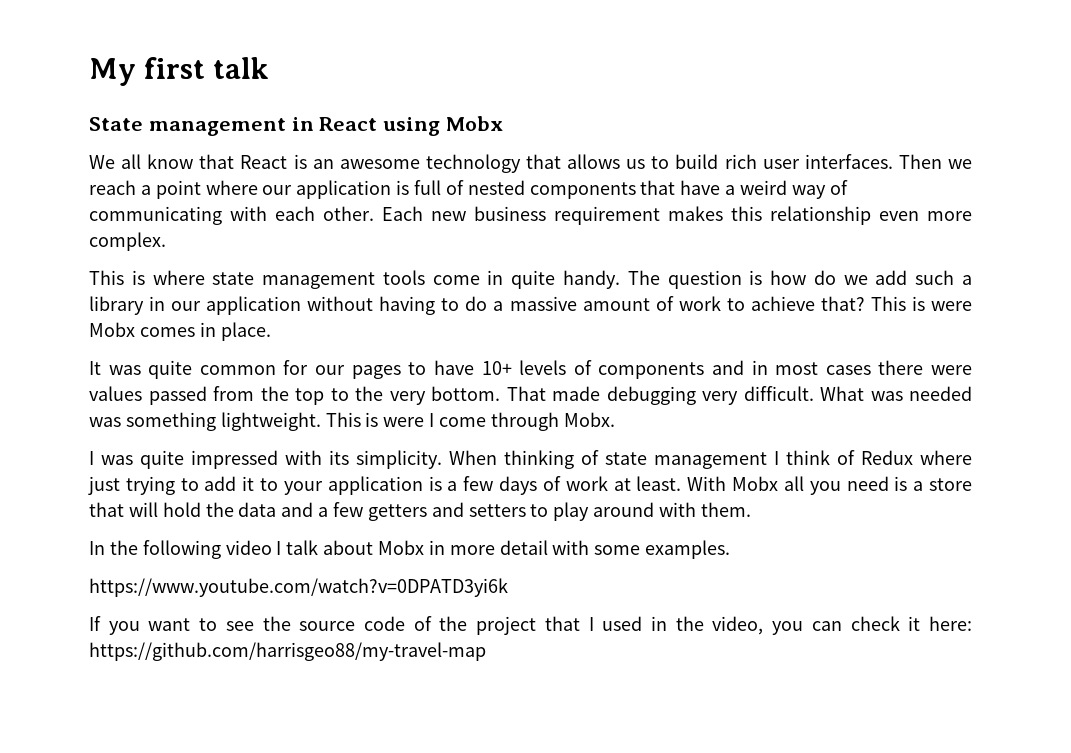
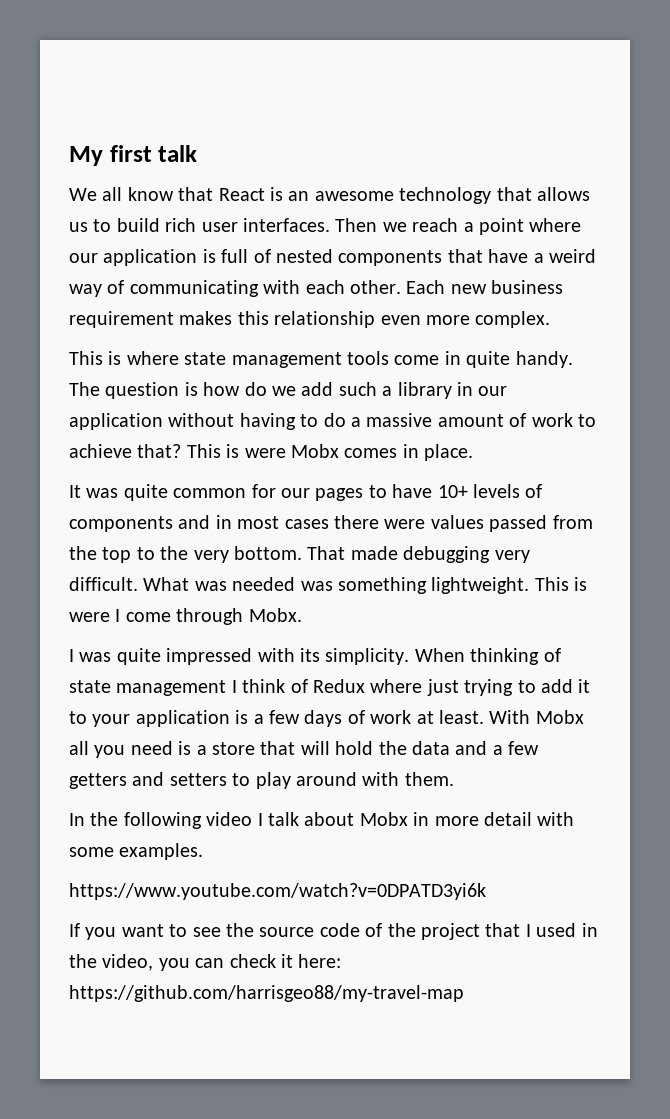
- State management in React using Mobx

